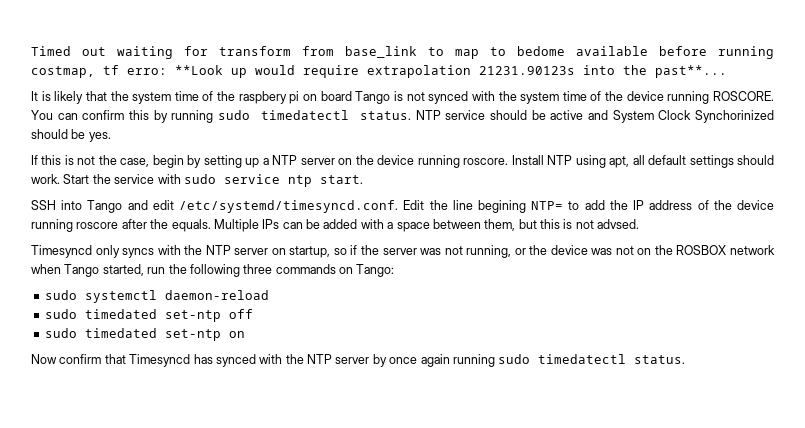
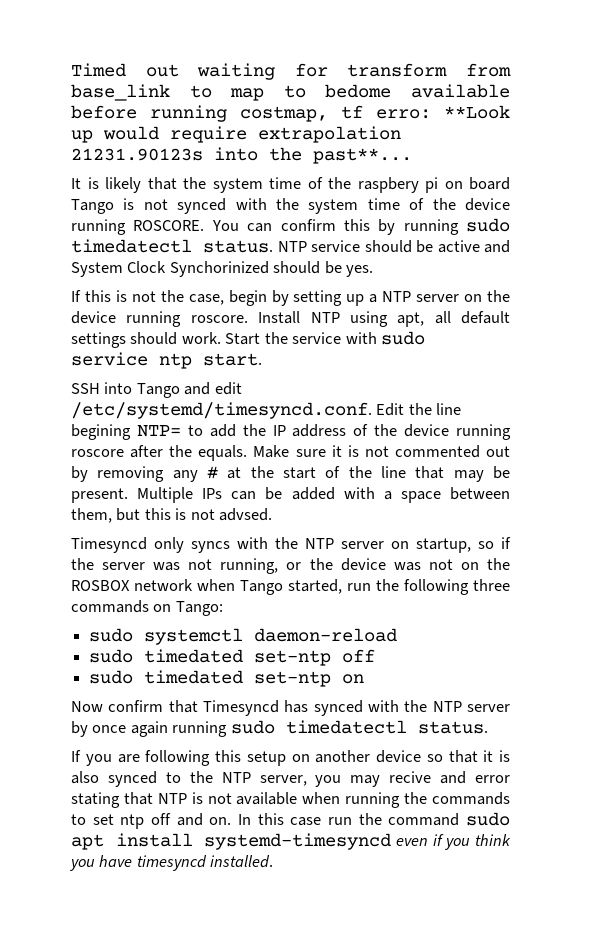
+ Make sure it is not commented out by removing any # at the start of the line that may be present.
+ If you are following this setup on another device so that it is also synced to the NTP server, you may recive and error stating that NTP is not available when running the commands to set ntp off and on. In this case run the command sudo apt install systemd-timesyncd even if you think you have timesyncd installed.

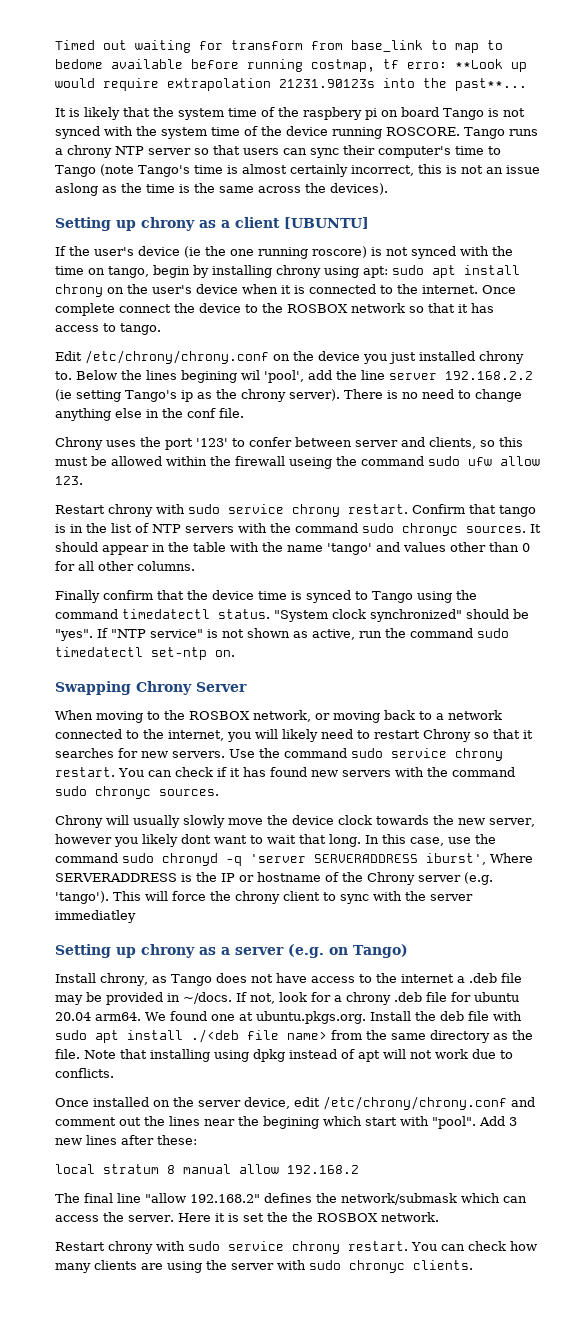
- You can confirm this by running sudo timedatectl status. NTP service should be active and System Clock Synchorinized should be yes.
- If this is not the case, begin by setting up a NTP server on the device running roscore. Install NTP using apt, all default settings should work. Start the service with sudo service ntp start.
- SSH into Tango and edit /etc/systemd/timesyncd.conf. Edit the line begining NTP= to add the IP address of the device running roscore after the equals. Make sure it is not commented out by removing any # at the start of the line that may be present. Multiple IPs can be added with a space between them, but this is not advsed.
- Timesyncd only syncs with the NTP server on startup, so if the server was not running, or the device was not on the ROSBOX network when Tango started, run the following three commands on Tango:
- sudo systemctl daemon-reload
- sudo timedated set-ntp off
- sudo timedated set-ntp on
- Now confirm that Timesyncd has synced with the NTP server by once again running sudo timedatectl status.
- If you are following this setup on another device so that it is also synced to the NTP server, you may recive and error stating that NTP is not available when running the commands to set ntp off and on. In this case run the command sudo apt install systemd-timesyncd even if you think you have timesyncd installed.
+ Tango runs a chrony NTP server so that users can sync their computer's time to Tango (note Tango's time is almost certainly incorrect, this is not an issue aslong as the time is the same across the devices).
+ Setting up chrony as a client [UBUNTU]
+ If the user's device (ie the one running roscore) is not synced with the time on tango, begin by installing chrony using apt: sudo apt install chrony on the user's device when it is connected to the internet. Once complete connect the device to the ROSBOX network so that it has access to tango.
+ Edit /etc/chrony/chrony.conf on the device you just installed chrony to. Below the lines begining wil 'pool', add the line server 192.168.2.2 (ie setting Tango's ip as the chrony server). There is no need to change anything else in the conf file.
+ Chrony uses the port '123' to confer between server and clients, so this must be allowed within the firewall useing the command sudo ufw allow 123.
+ Restart chrony with sudo service chrony restart. Confirm that tango is in the list of NTP servers with the command sudo chronyc sources. It should appear in the table with the name 'tango' and values other than 0 for all other columns.
+ Finally confirm that the device time is synced to Tango using the command timedatectl status. "System clock synchronized" should be "yes". If "NTP service" is not shown as active, run the command sudo timedatectl set-ntp on.
+ Swapping Chrony Server
+ When moving to the ROSBOX network, or moving back to a network connected to the internet, you will likely need to restart Chrony so that it searches for new servers. Use the command sudo service chrony restart. You can check if it has found new servers with the command sudo chronyc sources.
+ Chrony will usually slowly move the device clock towards the new server, however you likely dont want to wait that long. In this case, use the command sudo chronyd -q 'server SERVERADDRESS iburst', Where SERVERADDRESS is the IP or hostname of the Chrony server (e.g. 'tango'). This will force the chrony client to sync with the server immediatley
+ Setting up chrony as a server (e.g. on Tango)
+ Install chrony, as Tango does not have access to the internet a .deb file may be provided in ~/docs. If not, look for a chrony .deb file for ubuntu 20.04 arm64. We found one at ubuntu.pkgs.org. Install the deb file with sudo apt install ./<deb file name> from the same directory as the file. Note that installing using dpkg instead of apt will not work due to conflicts.
+ Once installed on the server device, edit /etc/chrony/chrony.conf and comment out the lines near the begining which start with "pool". Add 3 new lines after these:
+ local stratum 8 manual allow 192.168.2
+ The final line "allow 192.168.2" defines the network/submask which can access the server. Here it is set the the ROSBOX network.
+ Restart chrony with sudo service chrony restart. You can check how many clients are using the server with sudo chronyc clients.

